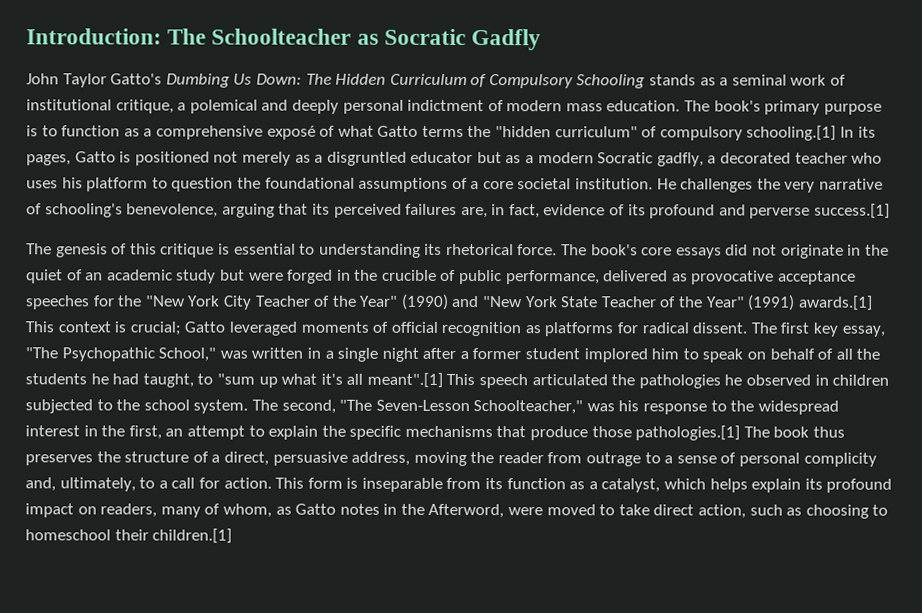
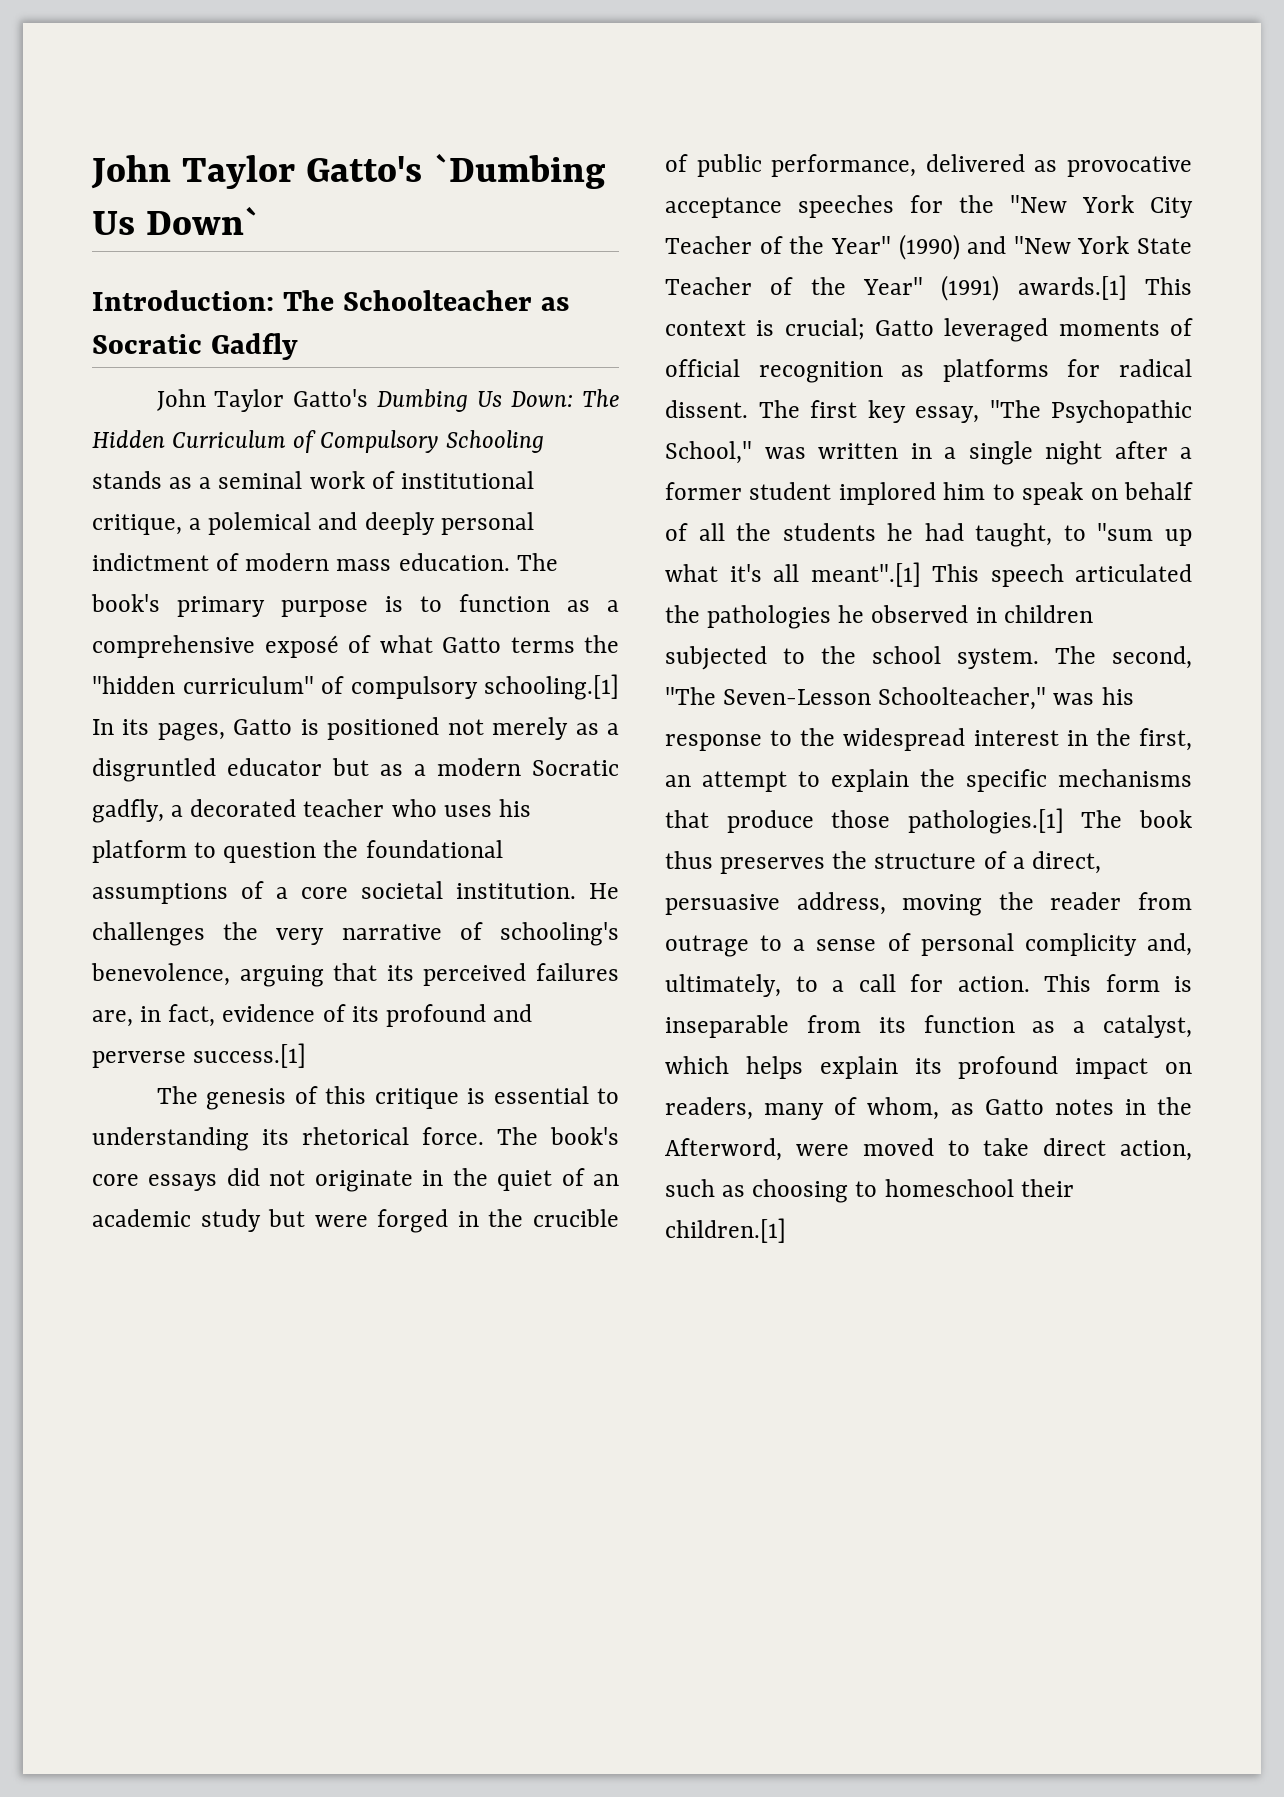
+ John Taylor Gatto's `Dumbing Us Down`

